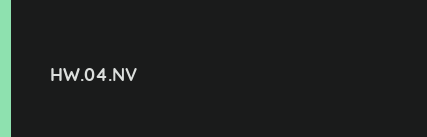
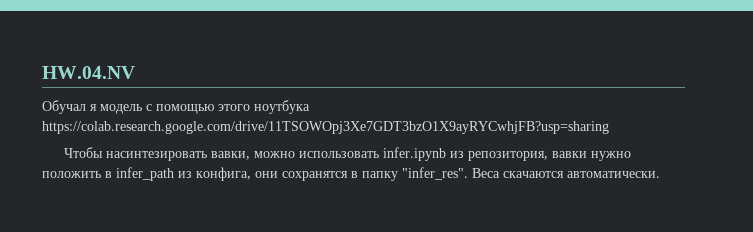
+ Обучал я модель с помощью этого ноутбука https://colab.research.google.com/drive/11TSOWOpj3Xe7GDT3bzO1X9ayRYCwhjFB?usp=sharing
+ Чтобы насинтезировать вавки, можно использовать infer.ipynb из репозитория, вавки нужно положить в infer_path из конфига, они сохранятся в папку "infer_res". Веса скачаются автоматически.

